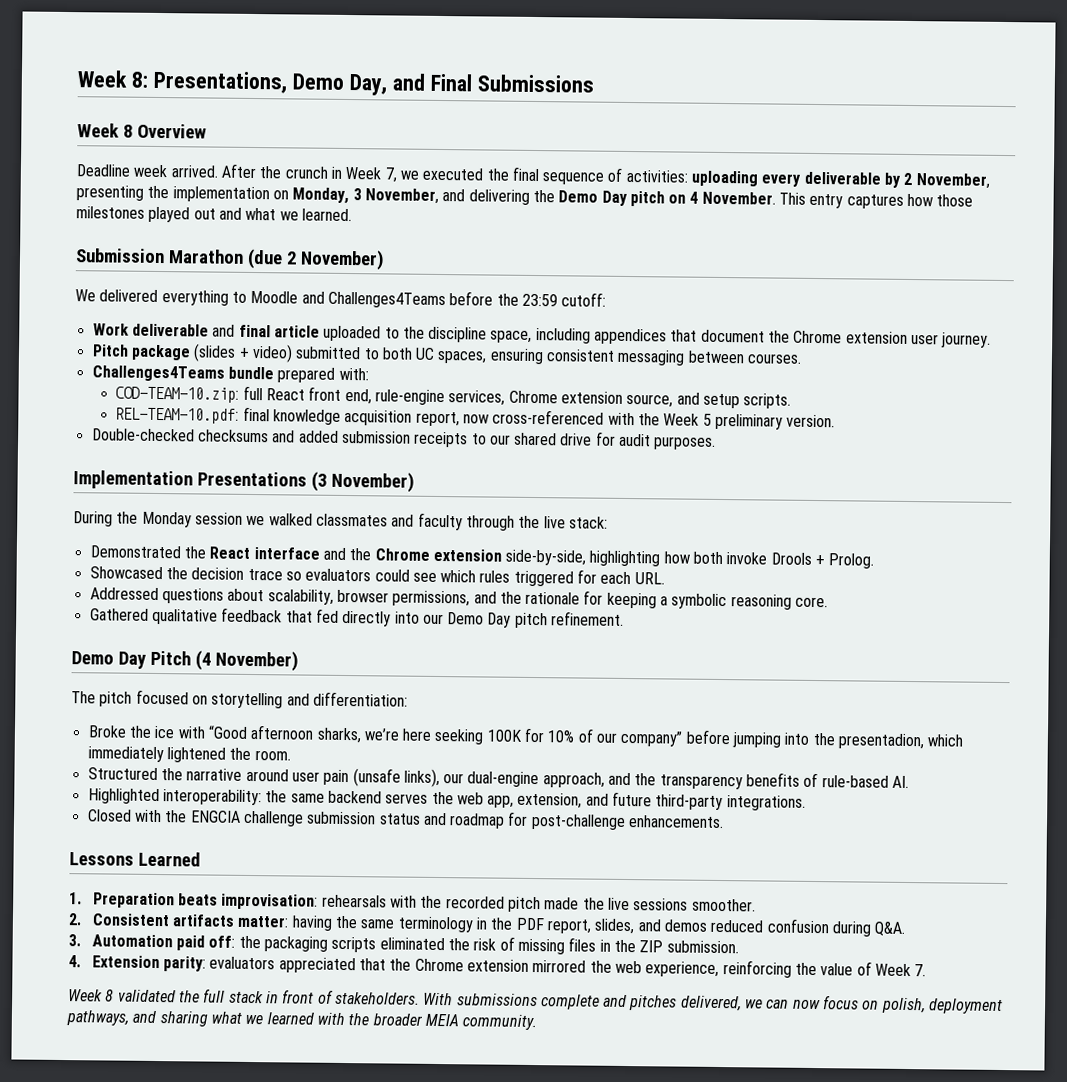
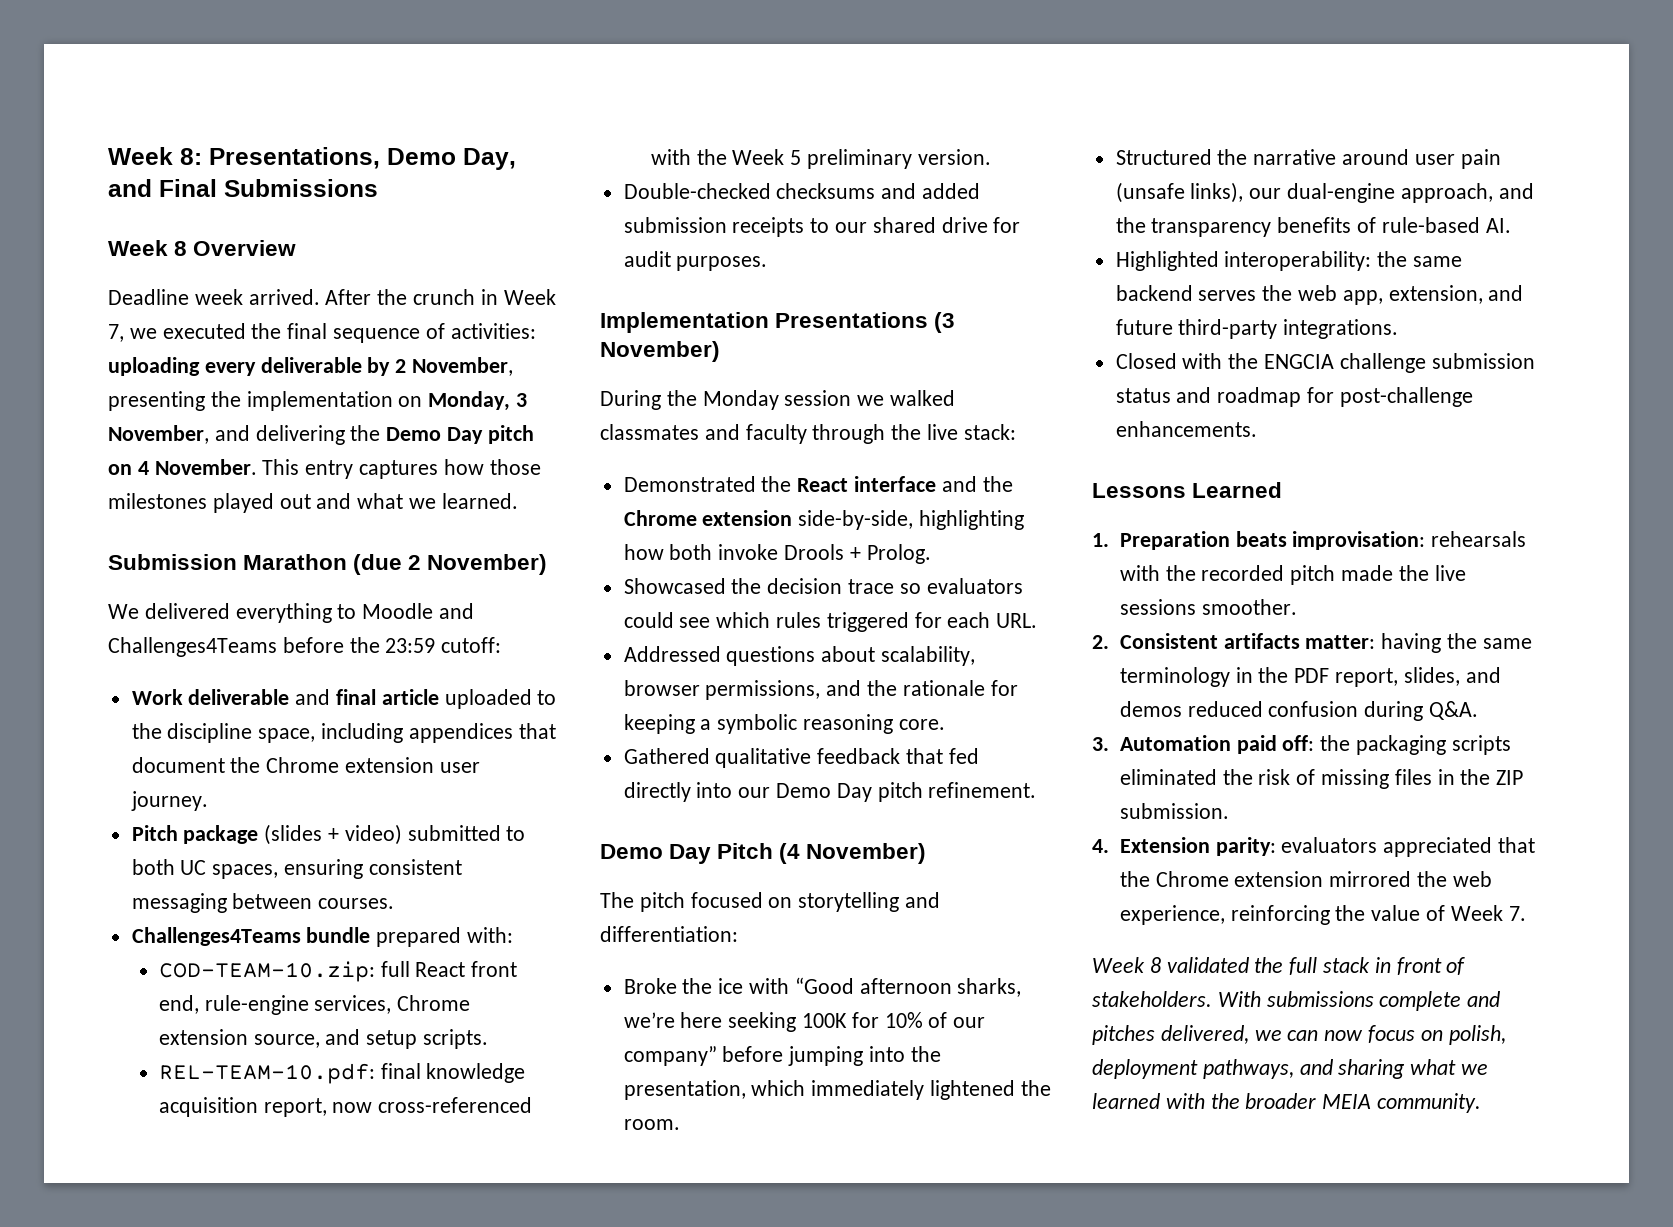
- Broke the ice with “Good afternoon sharks, we’re here seeking 100K for 10% of our company” before jumping into the presentadion, which immediately lightened the room.
+ Broke the ice with “Good afternoon sharks, we’re here seeking 100K for 10% of our company” before jumping into the presentation, which immediately lightened the room.

